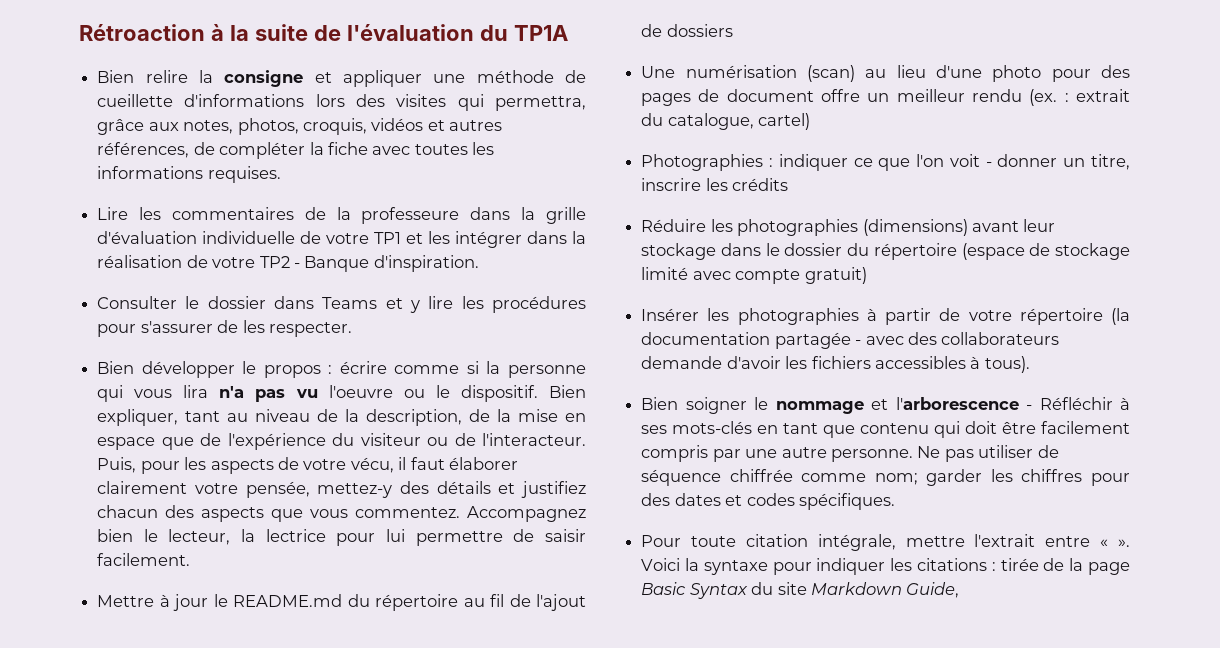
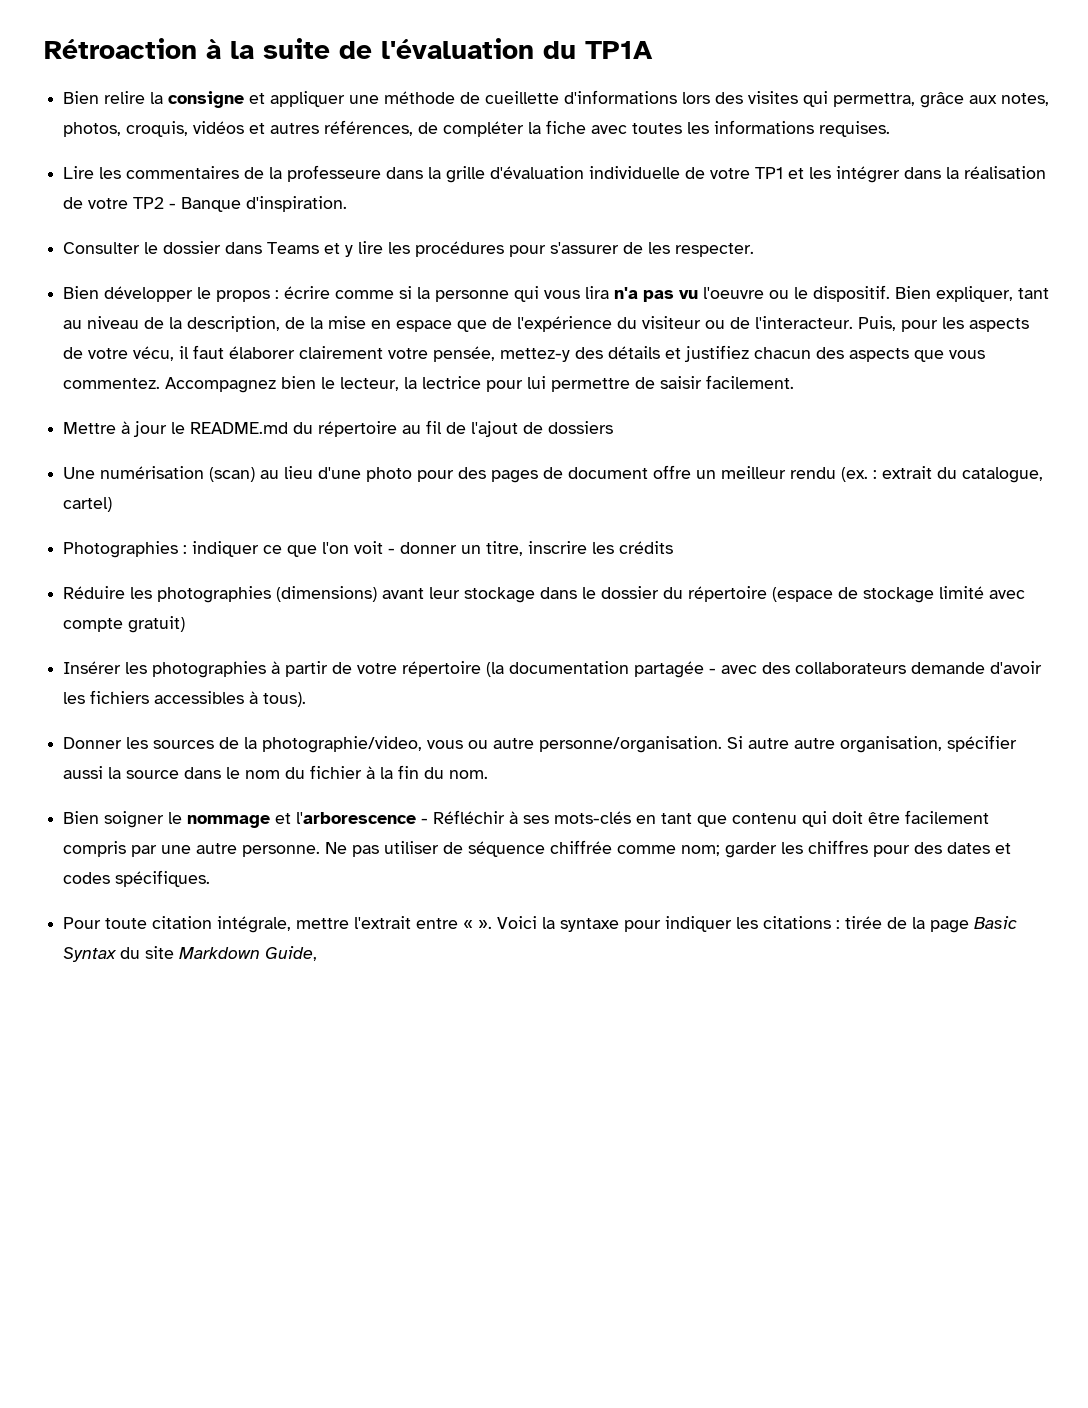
+ Donner les sources de la photographie/video, vous ou autre personne/organisation. Si autre autre organisation, spécifier aussi la source dans le nom du fichier à la fin du nom.

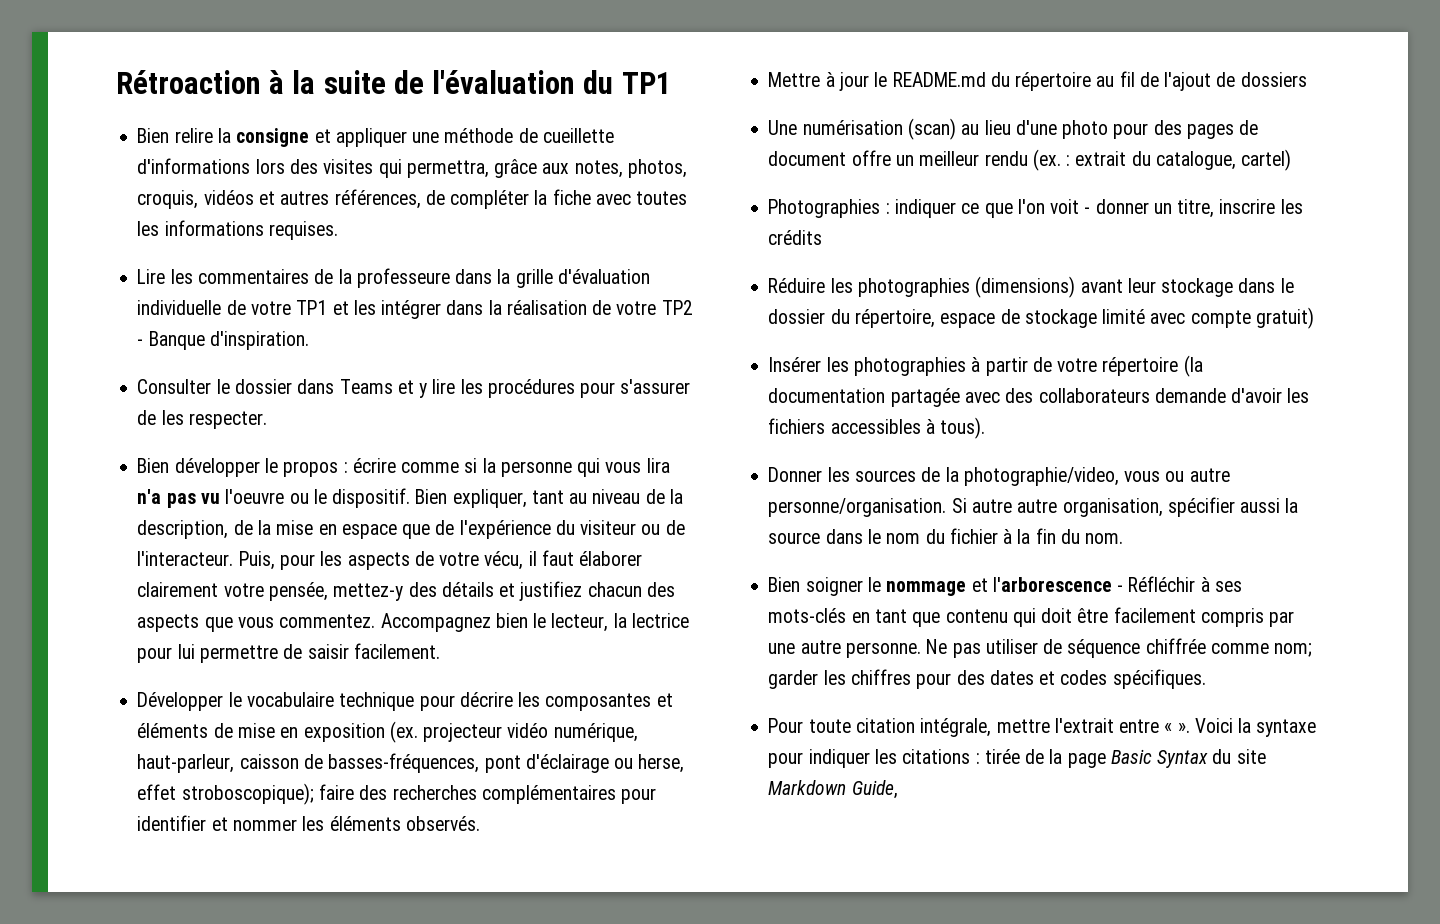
- Rétroaction à la suite de l'évaluation du TP1A
+ Rétroaction à la suite de l'évaluation du TP1
+ Développer le vocabulaire technique pour décrire les composantes et éléments de mise en exposition (ex. projecteur vidéo numérique, haut-parleur, caisson de basses-fréquences, pont d'éclairage ou herse, effet stroboscopique); faire des recherches complémentaires pour identifier et nommer les éléments observés.
- Réduire les photographies (dimensions) avant leur stockage dans le dossier du répertoire (espace de stockage limité avec compte gratuit)
+ Réduire les photographies (dimensions) avant leur stockage dans le dossier du répertoire, espace de stockage limité avec compte gratuit)
- Insérer les photographies à partir de votre répertoire (la documentation partagée - avec des collaborateurs demande d'avoir les fichiers accessibles à tous).
+ Insérer les photographies à partir de votre répertoire (la documentation partagée avec des collaborateurs demande d'avoir les fichiers accessibles à tous).

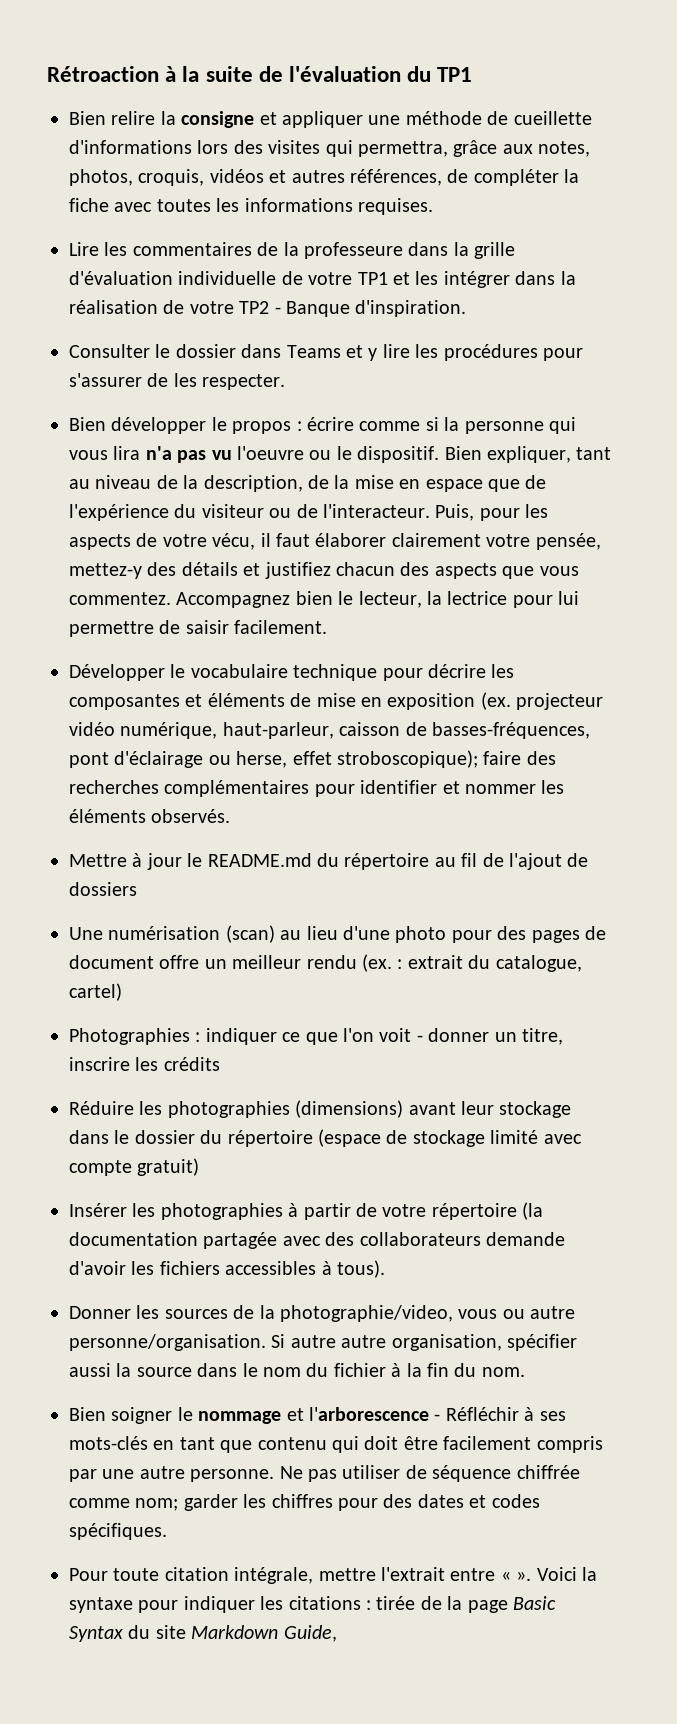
- Réduire les photographies (dimensions) avant leur stockage dans le dossier du répertoire, espace de stockage limité avec compte gratuit)
+ Réduire les photographies (dimensions) avant leur stockage dans le dossier du répertoire (espace de stockage limité avec compte gratuit)

